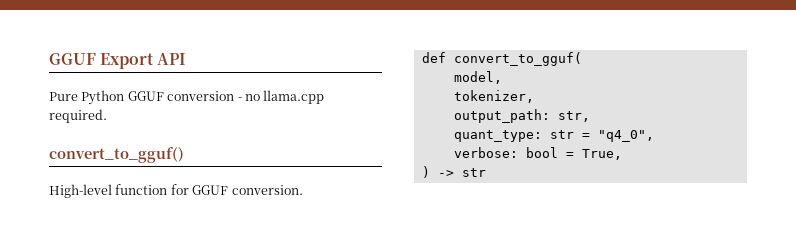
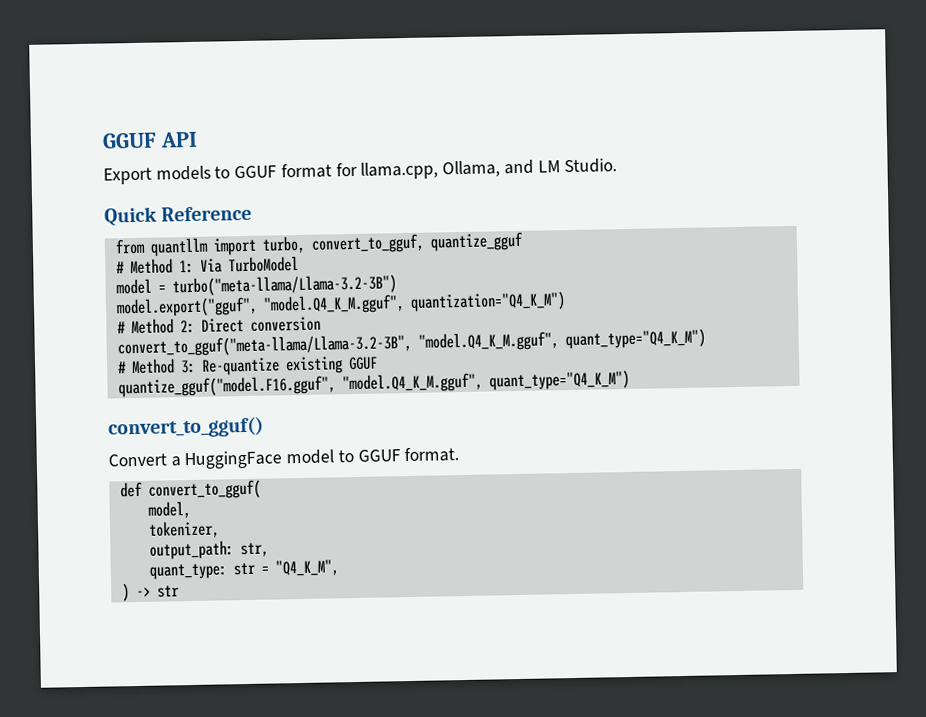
- GGUF Export API
+ GGUF API
- Pure Python GGUF conversion - no llama.cpp required.
+ Export models to GGUF format for llama.cpp, Ollama, and LM Studio.
+ Quick Reference
+ from quantllm import turbo, convert_to_gguf, quantize_gguf
+ # Method 1: Via TurboModel
+ model = turbo("meta-llama/Llama-3.2-3B")
+ model.export("gguf", "model.Q4_K_M.gguf", quantization="Q4_K_M")
+ # Method 2: Direct conversion
+ convert_to_gguf("meta-llama/Llama-3.2-3B", "model.Q4_K_M.gguf", quant_type="Q4_K_M")
+ # Method 3: Re-quantize existing GGUF
+ quantize_gguf("model.F16.gguf", "model.Q4_K_M.gguf", quant_type="Q4_K_M")
  convert_to_gguf()
- High-level function for GGUF conversion.
+ Convert a HuggingFace model to GGUF format.
- quant_type: str = "q4_0",
- verbose: bool = True,
+ quant_type: str = "Q4_K_M",

